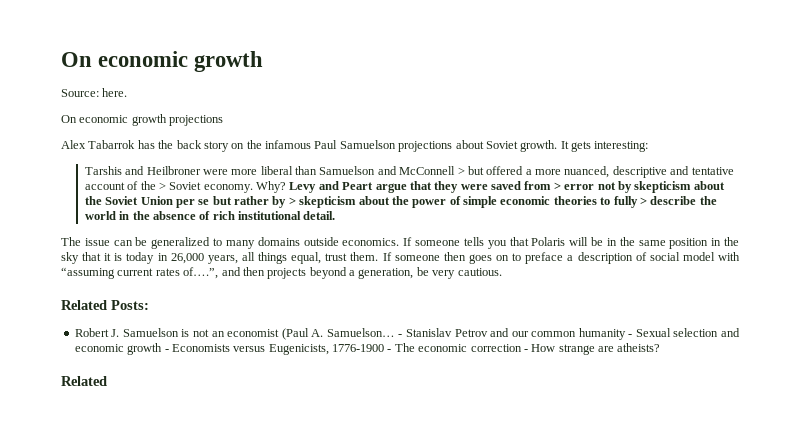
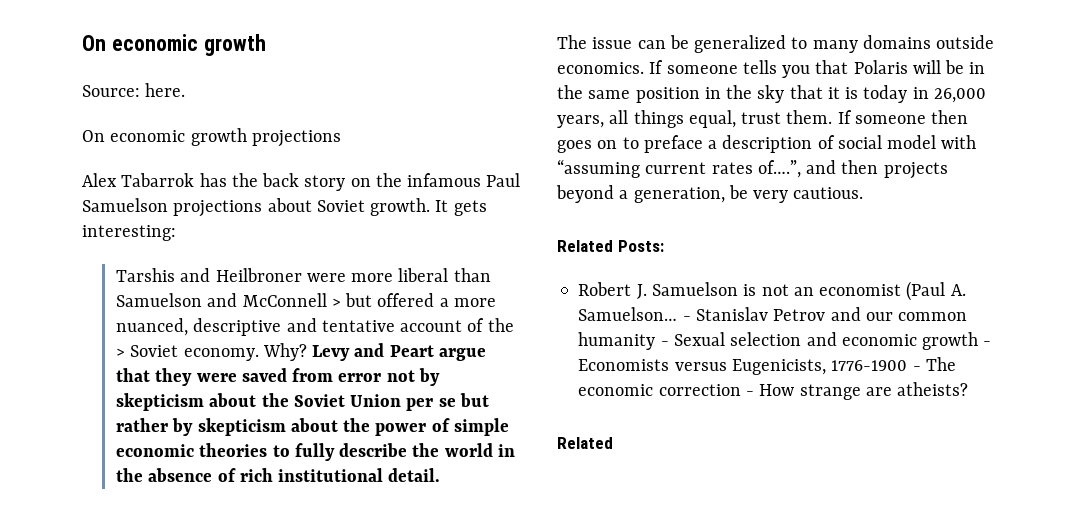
- Levy and Peart argue that they were saved from > error not by skepticism about the Soviet Union per se but rather by > skepticism about the power of simple economic theories to fully > describe the world in the absence of rich institutional detail.
+ Levy and Peart argue that they were saved from error not by skepticism about the Soviet Union per se but rather by skepticism about the power of simple economic theories to fully describe the world in the absence of rich institutional detail.

